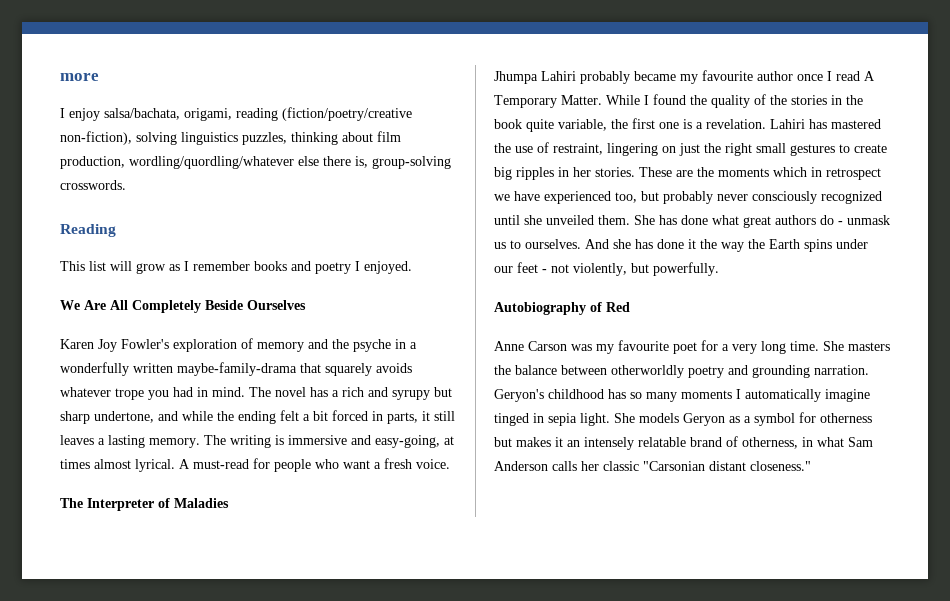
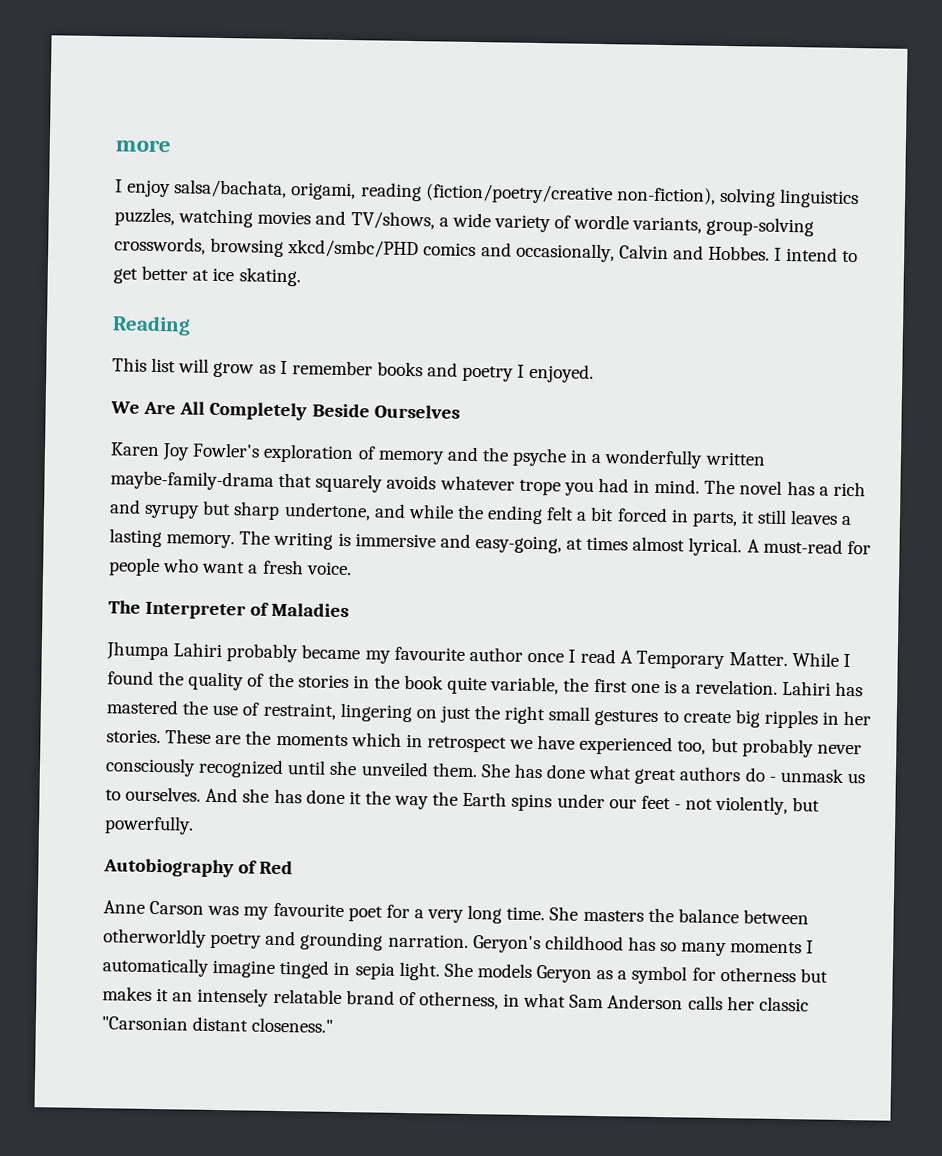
- I enjoy salsa/bachata, origami, reading (fiction/poetry/creative non-fiction), solving linguistics puzzles, thinking about film production, wordling/quordling/whatever else there is, group-solving crosswords.
+ I enjoy salsa/bachata, origami, reading (fiction/poetry/creative non-fiction), solving linguistics puzzles, watching movies and TV/shows, a wide variety of wordle variants, group-solving crosswords, browsing xkcd/smbc/PHD comics and occasionally, Calvin and Hobbes. I intend to get better at ice skating.

